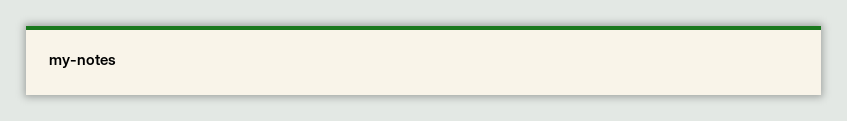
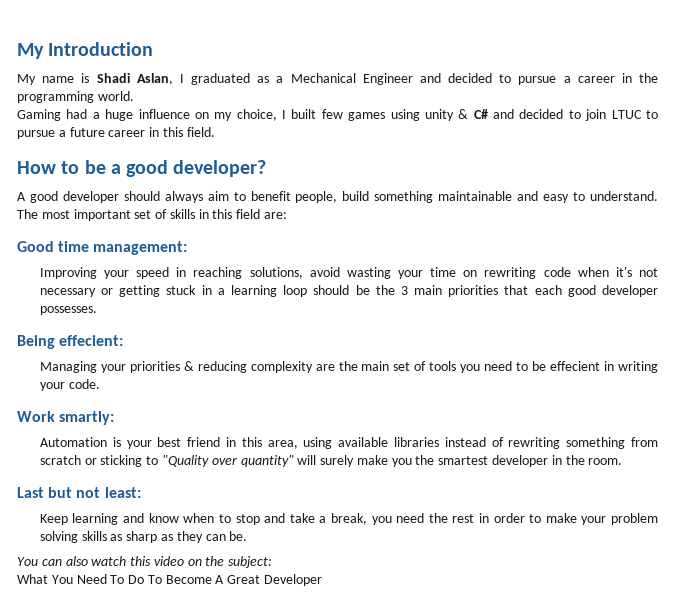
- my-notes
+ My Introduction
+ My name is Shadi Aslan, I graduated as a Mechanical Engineer and decided to pursue a career in the programming world.
+ Gaming had a huge influence on my choice, I built few games using unity & C# and decided to join LTUC to pursue a future career in this field.
+ How to be a good developer?
+ A good developer should always aim to benefit people, build something maintainable and easy to understand. The most important set of skills in this field are:
+ Good time management:
+ Improving your speed in reaching solutions, avoid wasting your time on rewriting code when it's not necessary or getting stuck in a learning loop should be the 3 main priorities that each good developer possesses.
+ Being effecient:
+ Managing your priorities & reducing complexity are the main set of tools you need to be effecient in writing your code.
+ Work smartly:
+ Automation is your best friend in this area, using available libraries instead of rewriting something from scratch or sticking to "Quality over quantity" will surely make you the smartest developer in the room.
+ Last but not least:
+ Keep learning and know when to stop and take a break, you need the rest in order to make your problem solving skills as sharp as they can be.
+ You can also watch this video on the subject:
+ What You Need To Do To Become A Great Developer

